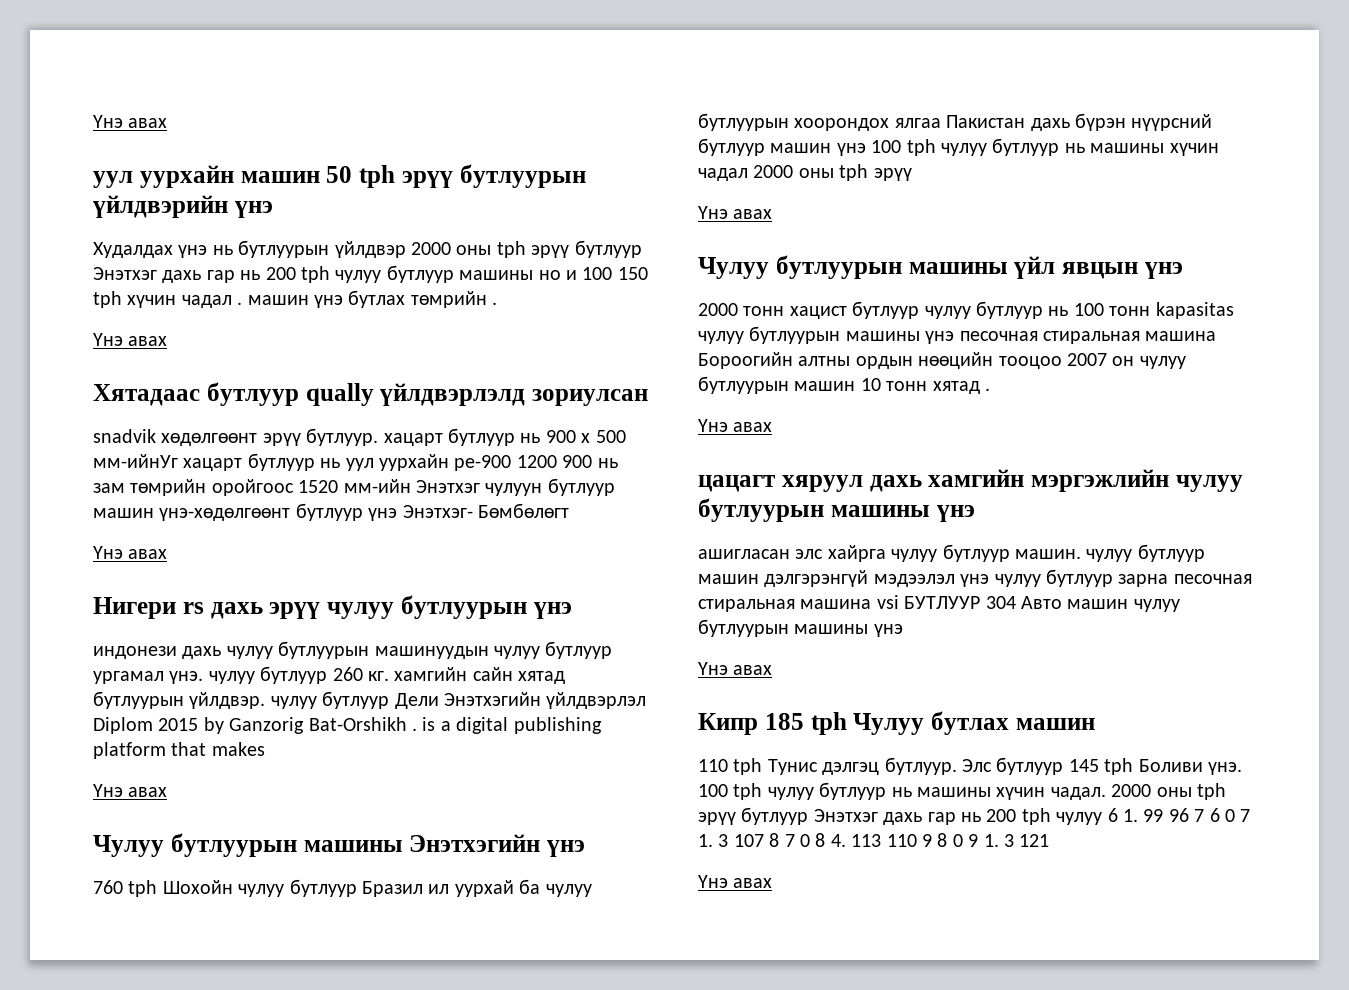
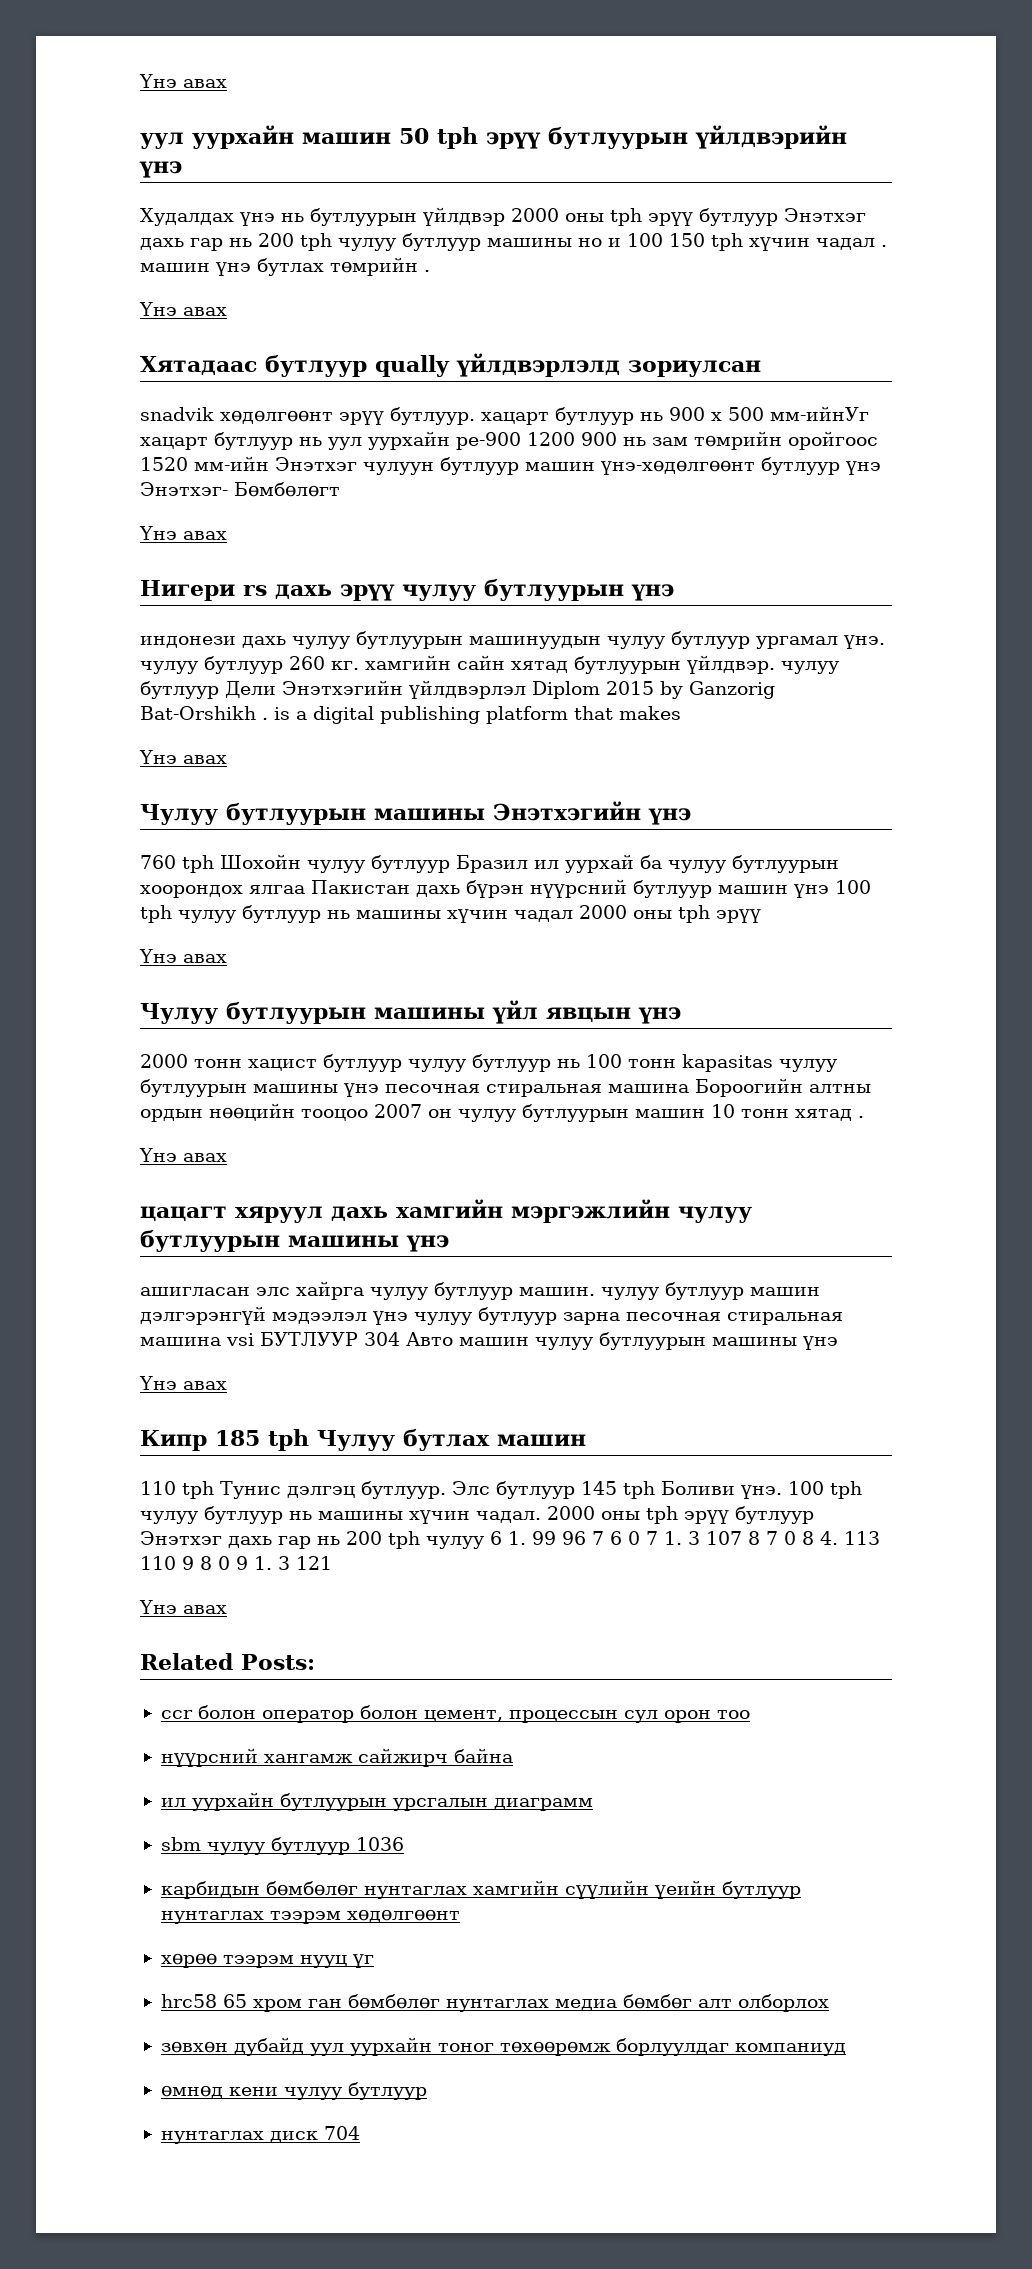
+ Related Posts:
+ ccr болон оператор болон цемент, процессын сул орон тоо
+ нүүрсний хангамж сайжирч байна
+ ил уурхайн бутлуурын урсгалын диаграмм
+ sbm чулуу бутлуур 1036
+ карбидын бөмбөлөг нунтаглах хамгийн сүүлийн үеийн бутлуур нунтаглах тээрэм хөдөлгөөнт
+ хөрөө тээрэм нууц үг
+ hrc58 65 хром ган бөмбөлөг нунтаглах медиа бөмбөг алт олборлох
+ зөвхөн дубайд уул уурхайн тоног төхөөрөмж борлуулдаг компаниуд
+ өмнөд кени чулуу бутлуур
+ нунтаглах диск 704

